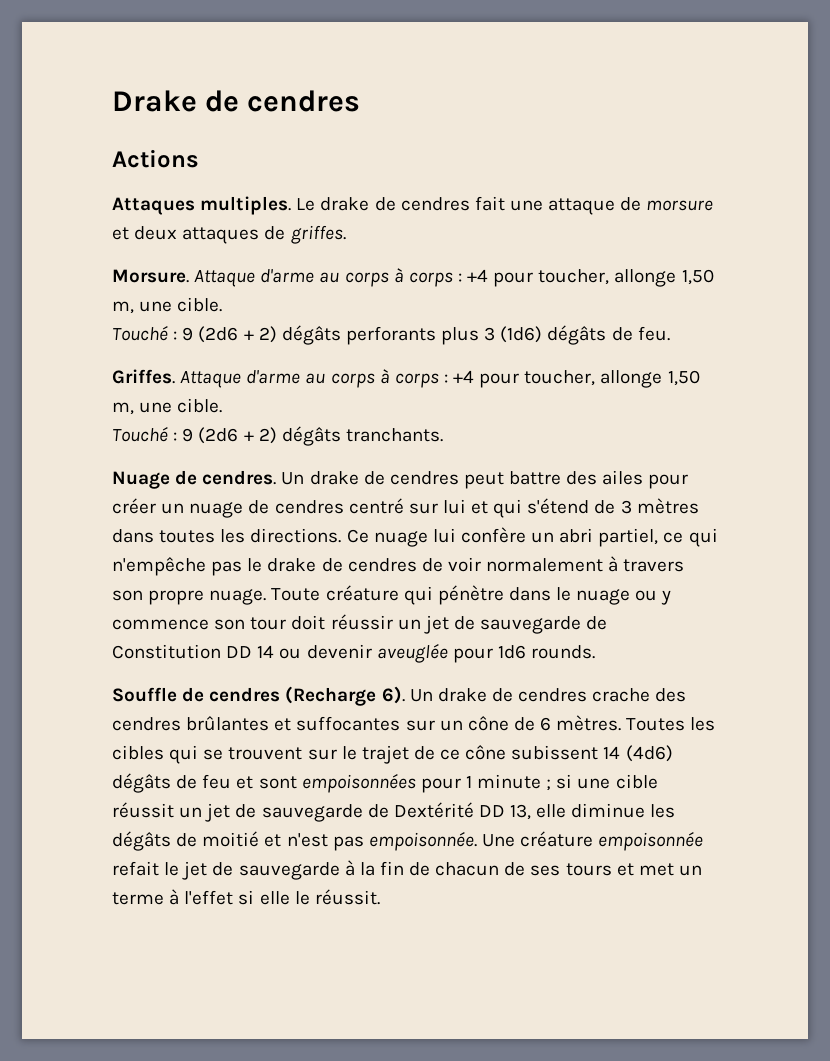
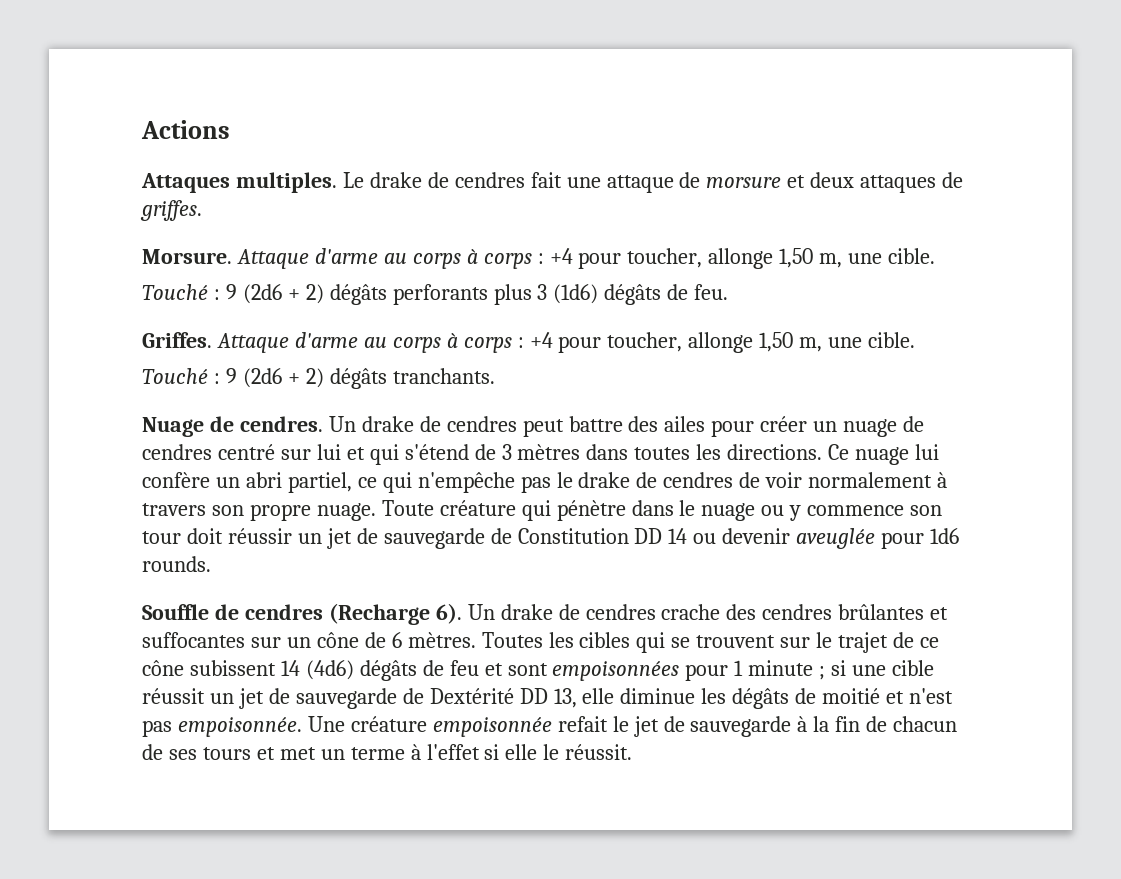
- Drake de cendres

